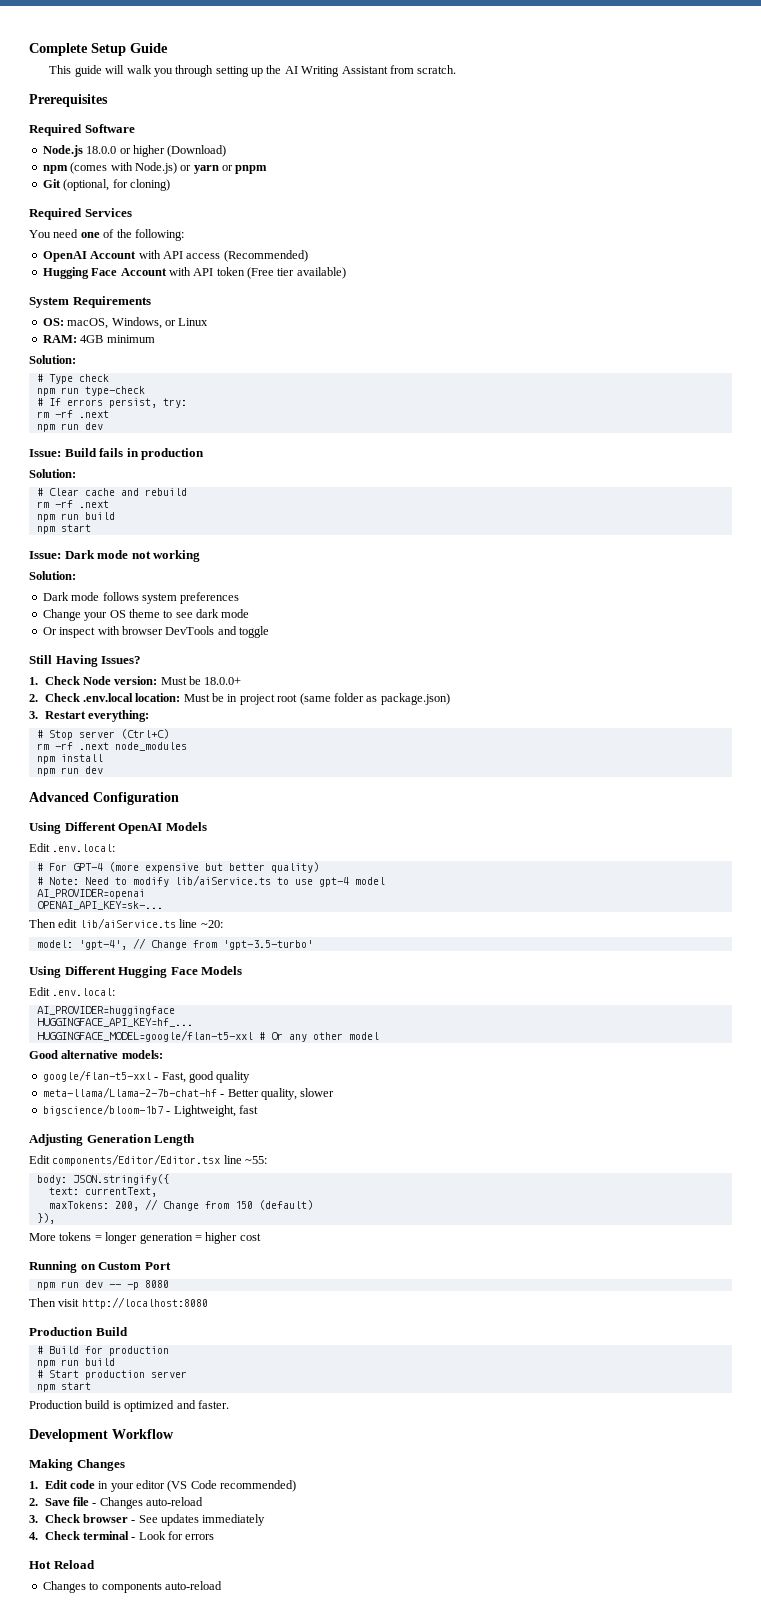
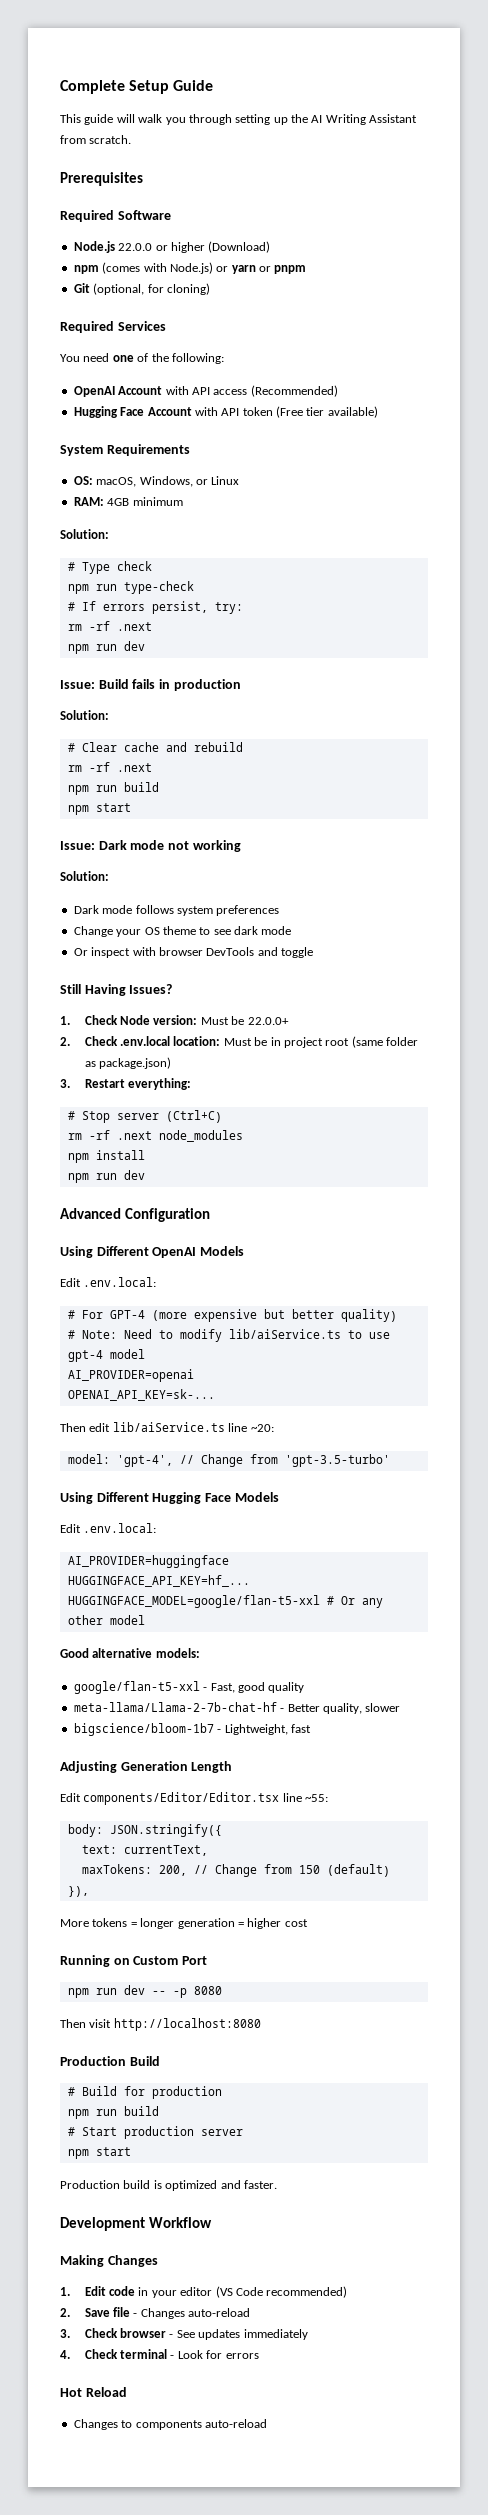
- Node.js 18.0.0 or higher (Download)
+ Node.js 22.0.0 or higher (Download)
- 1. Check Node version: Must be 18.0.0+
+ 1. Check Node version: Must be 22.0.0+

